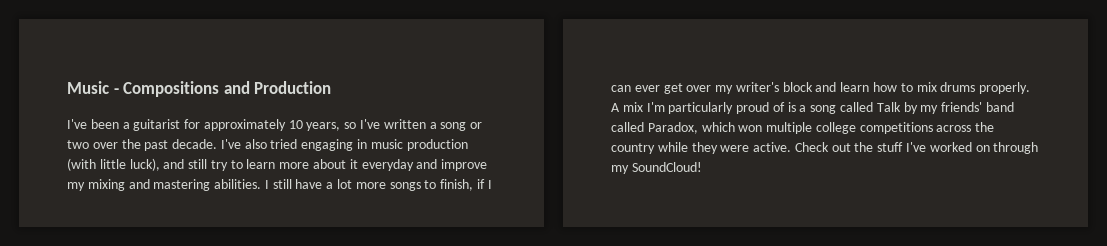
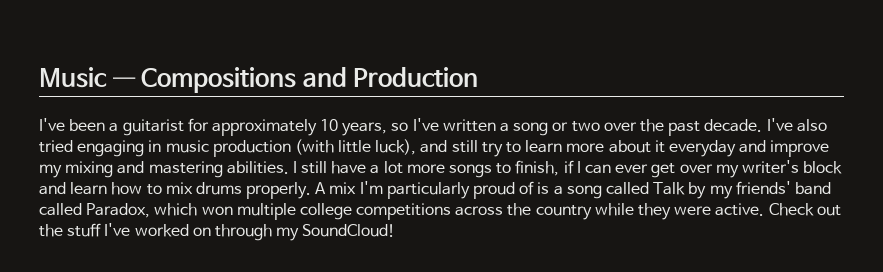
- Music - Compositions and Production
+ Music — Compositions and Production

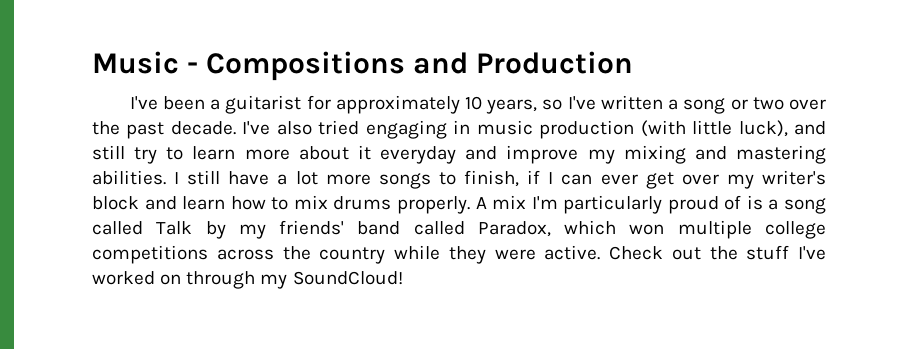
- Music — Compositions and Production
+ Music - Compositions and Production

